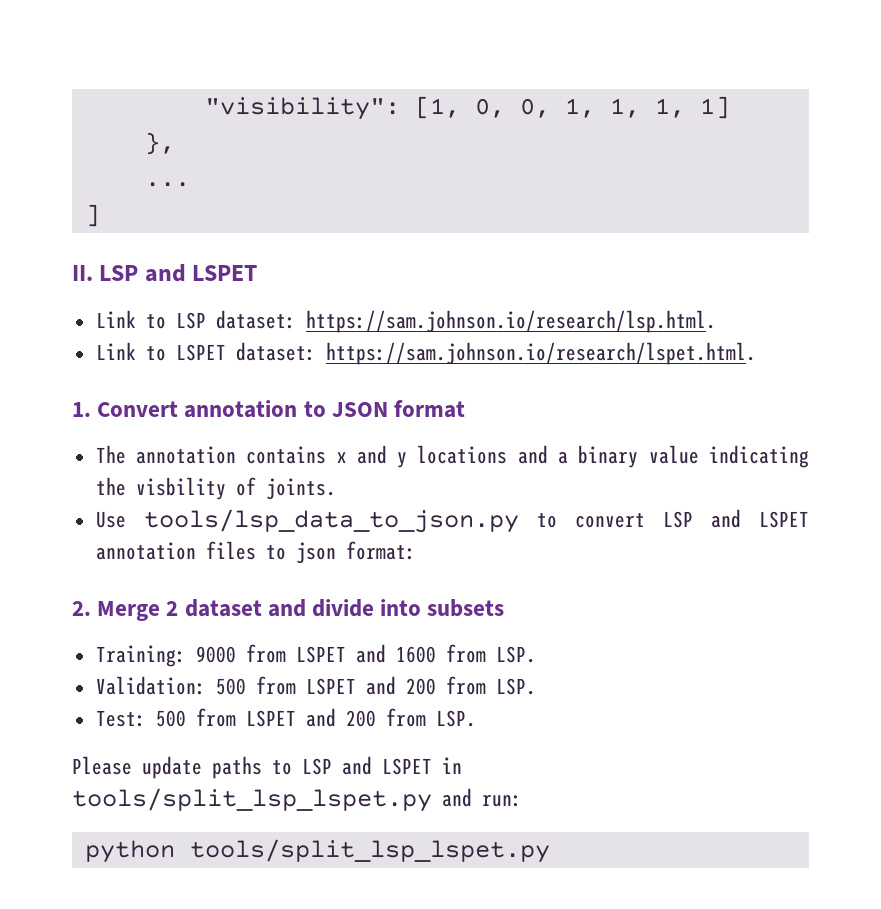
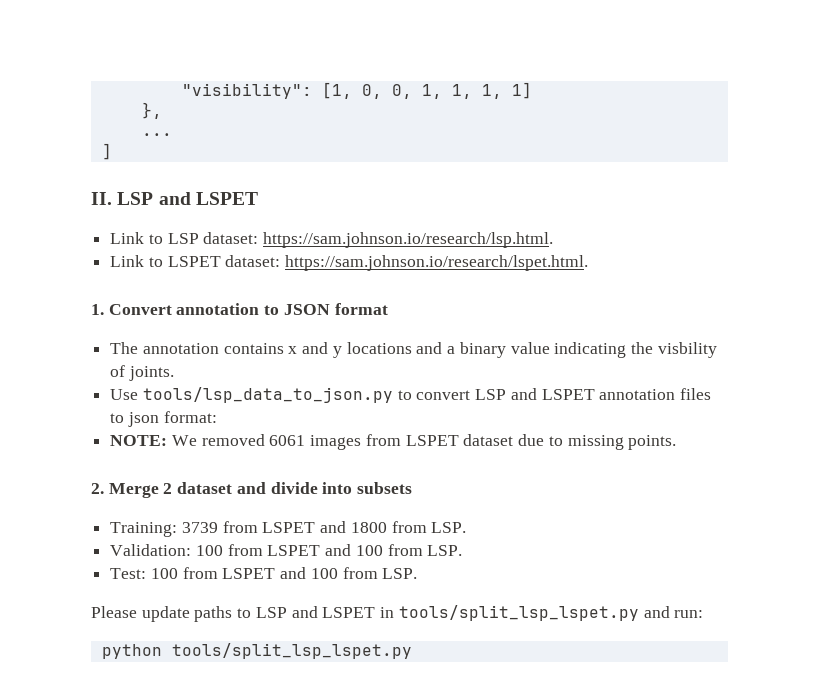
+ NOTE: We removed 6061 images from LSPET dataset due to missing points.
- Training: 9000 from LSPET and 1600 from LSP.
+ Training: 3739 from LSPET and 1800 from LSP.
- Validation: 500 from LSPET and 200 from LSP.
+ Validation: 100 from LSPET and 100 from LSP.
- Test: 500 from LSPET and 200 from LSP.
+ Test: 100 from LSPET and 100 from LSP.

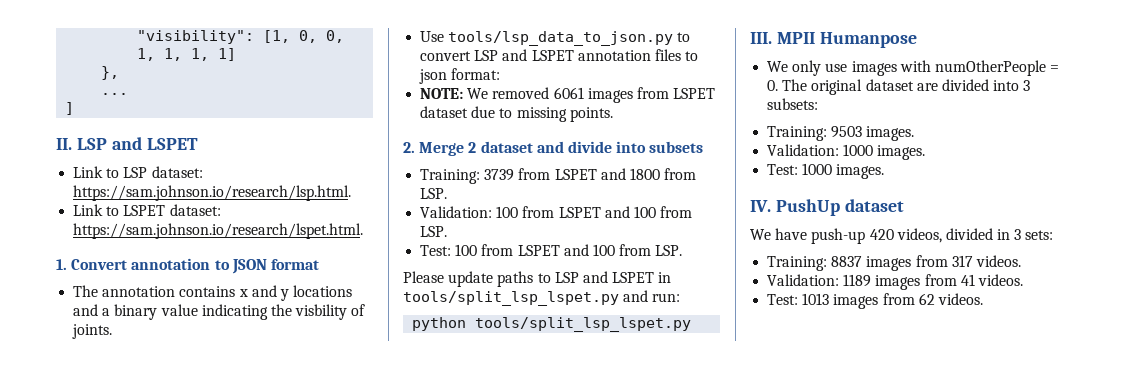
+ III. MPII Humanpose
+ We only use images with numOtherPeople = 0. The original dataset are divided into 3 subsets:
+ Training: 9503 images.
+ Validation: 1000 images.
+ Test: 1000 images.
+ IV. PushUp dataset
+ We have push-up 420 videos, divided in 3 sets:
+ Training: 8837 images from 317 videos.
+ Validation: 1189 images from 41 videos.
+ Test: 1013 images from 62 videos.

